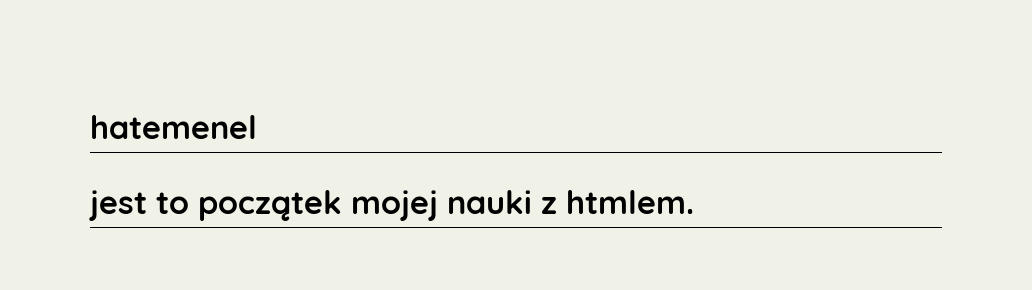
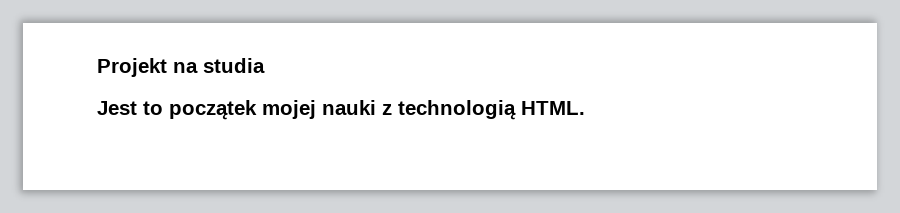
- hatemenel
- jest to początek mojej nauki z htmlem.
+ Projekt na studia
+ Jest to początek mojej nauki z technologią HTML.

